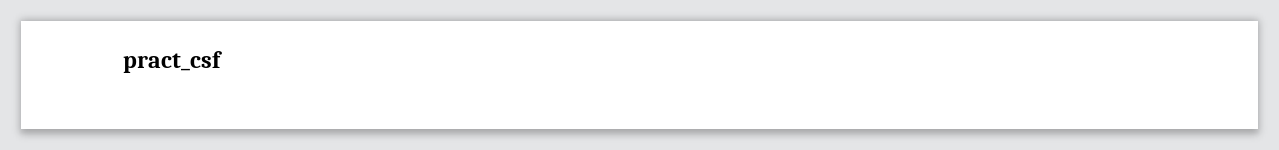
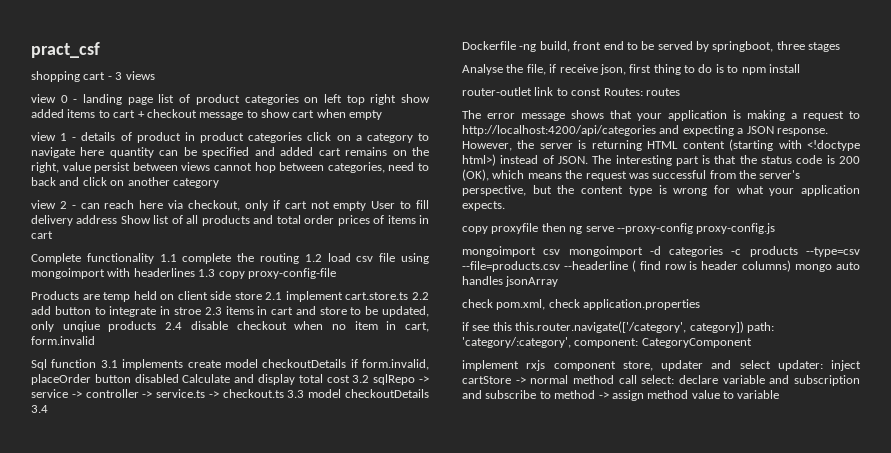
+ shopping cart - 3 views
+ view 0 - landing page list of product categories on left top right show added items to cart + checkout message to show cart when empty
+ view 1 - details of product in product categories click on a category to navigate here quantity can be specified and added cart remains on the right, value persist between views cannot hop between categories, need to back and click on another category
+ view 2 - can reach here via checkout, only if cart not empty User to fill delivery address Show list of all products and total order prices of items in cart
+ Complete functionality 1.1 complete the routing 1.2 load csv file using mongoimport with headerlines 1.3 copy proxy-config-file
+ Products are temp held on client side store 2.1 implement cart.store.ts 2.2 add button to integrate in stroe 2.3 items in cart and store to be updated, only unqiue products 2.4 disable checkout when no item in cart, form.invalid
+ Sql function 3.1 implements create model checkoutDetails if form.invalid, placeOrder button disabled Calculate and display total cost 3.2 sqlRepo -> service -> controller -> service.ts -> checkout.ts 3.3 model checkoutDetails 3.4
+ Dockerfile -ng build, front end to be served by springboot, three stages
+ Analyse the file, if receive json, first thing to do is to npm install
+ router-outlet link to const Routes: routes
+ The error message shows that your application is making a request to http://localhost:4200/api/categories and expecting a JSON response. However, the server is returning HTML content (starting with <!doctype html>) instead of JSON. The interesting part is that the status code is 200 (OK), which means the request was successful from the server's perspective, but the content type is wrong for what your application expects.
+ copy proxyfile then ng serve --proxy-config proxy-config.js
+ mongoimport csv mongoimport -d categories -c products --type=csv --file=products.csv --headerline ( find row is header columns) mongo auto handles jsonArray
+ check pom.xml, check application.properties
+ if see this this.router.navigate(['/category', category]) path: 'category/:category', component: CategoryComponent
+ implement rxjs component store, updater and select updater: inject cartStore -> normal method call select: declare variable and subscription and subscribe to method -> assign method value to variable

